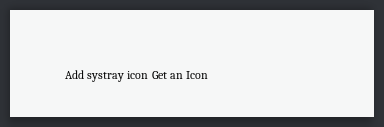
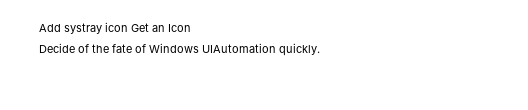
+ Decide of the fate of Windows UIAutomation quickly.

